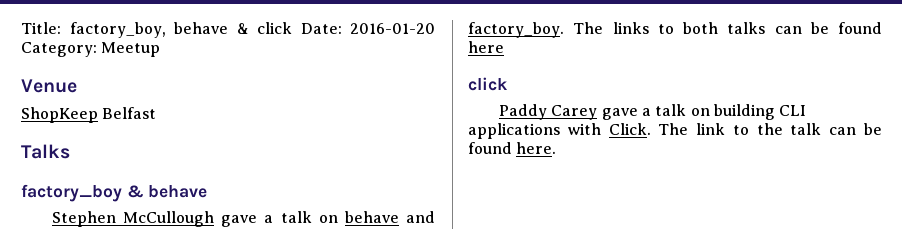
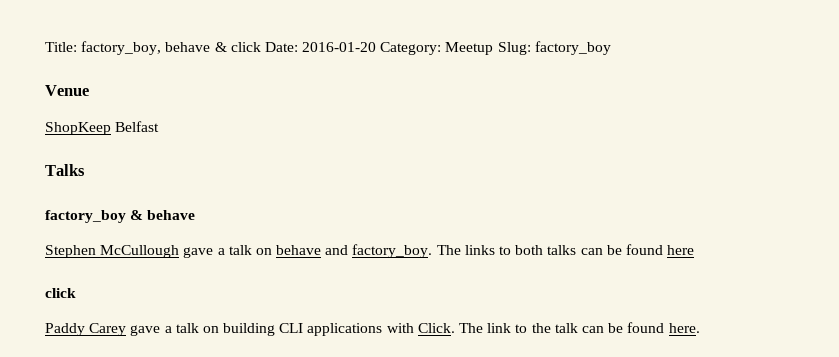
- Title: factory_boy, behave & click Date: 2016-01-20 Category: Meetup
+ Title: factory_boy, behave & click Date: 2016-01-20 Category: Meetup Slug: factory_boy

